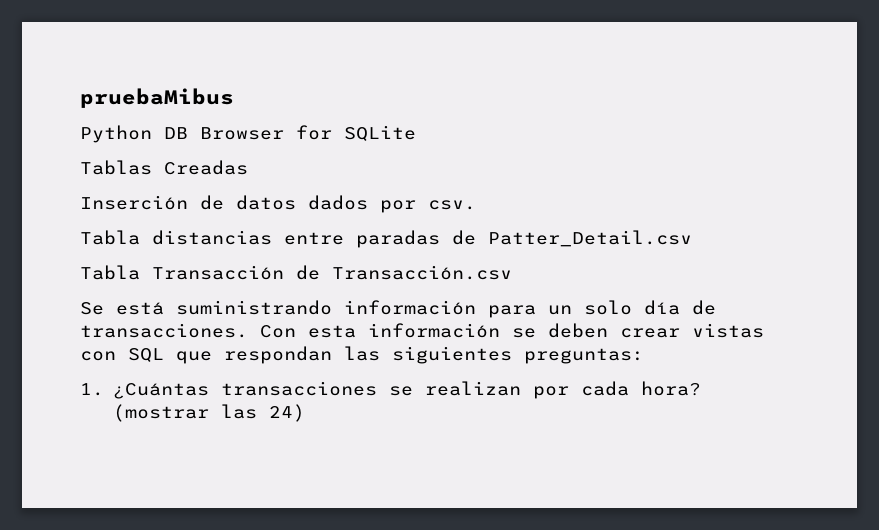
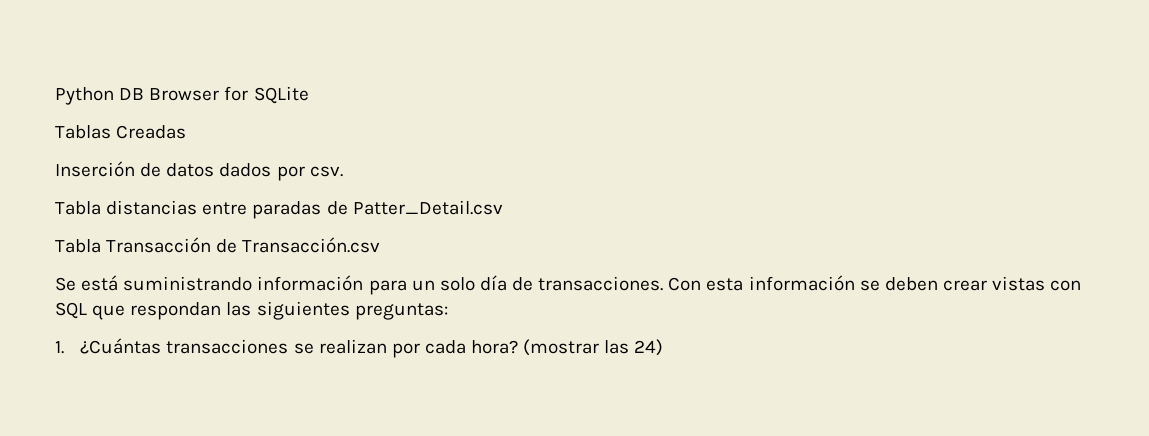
- pruebaMibus

